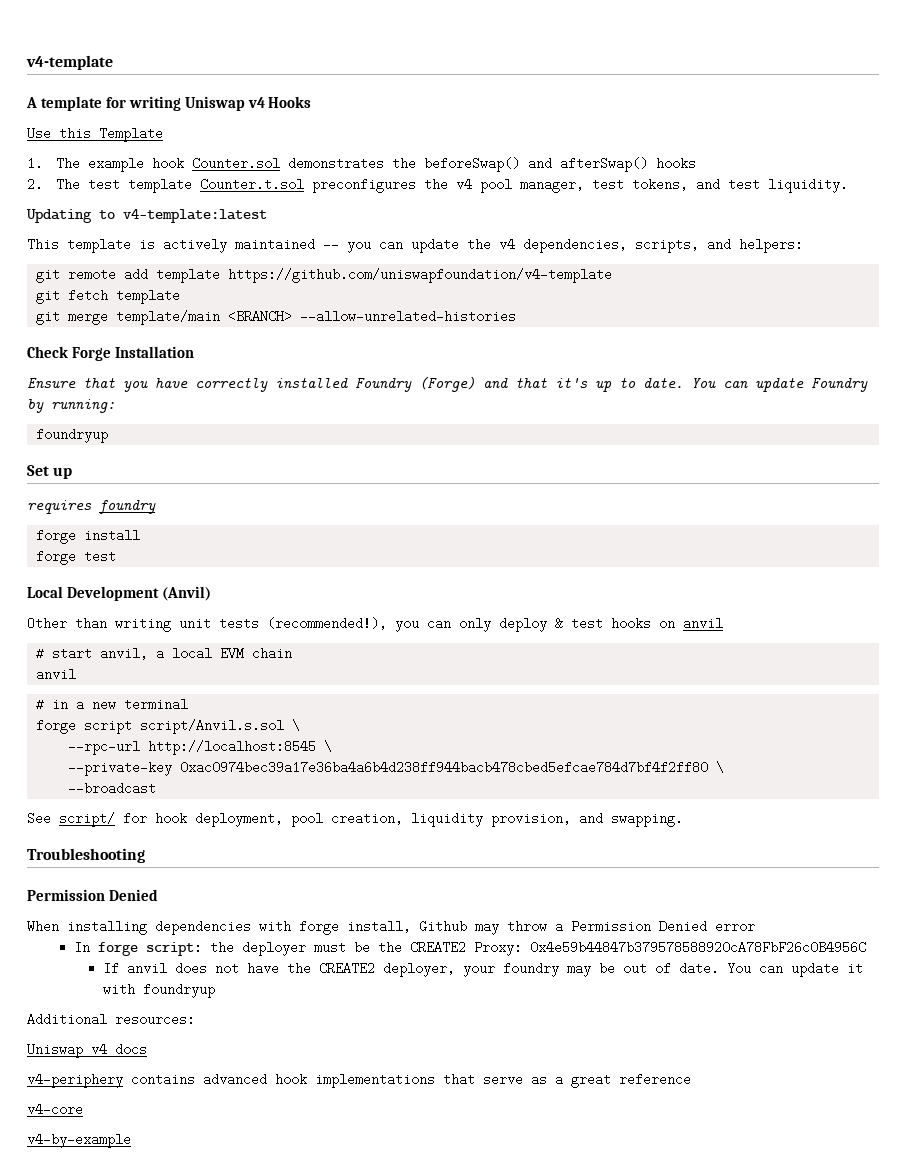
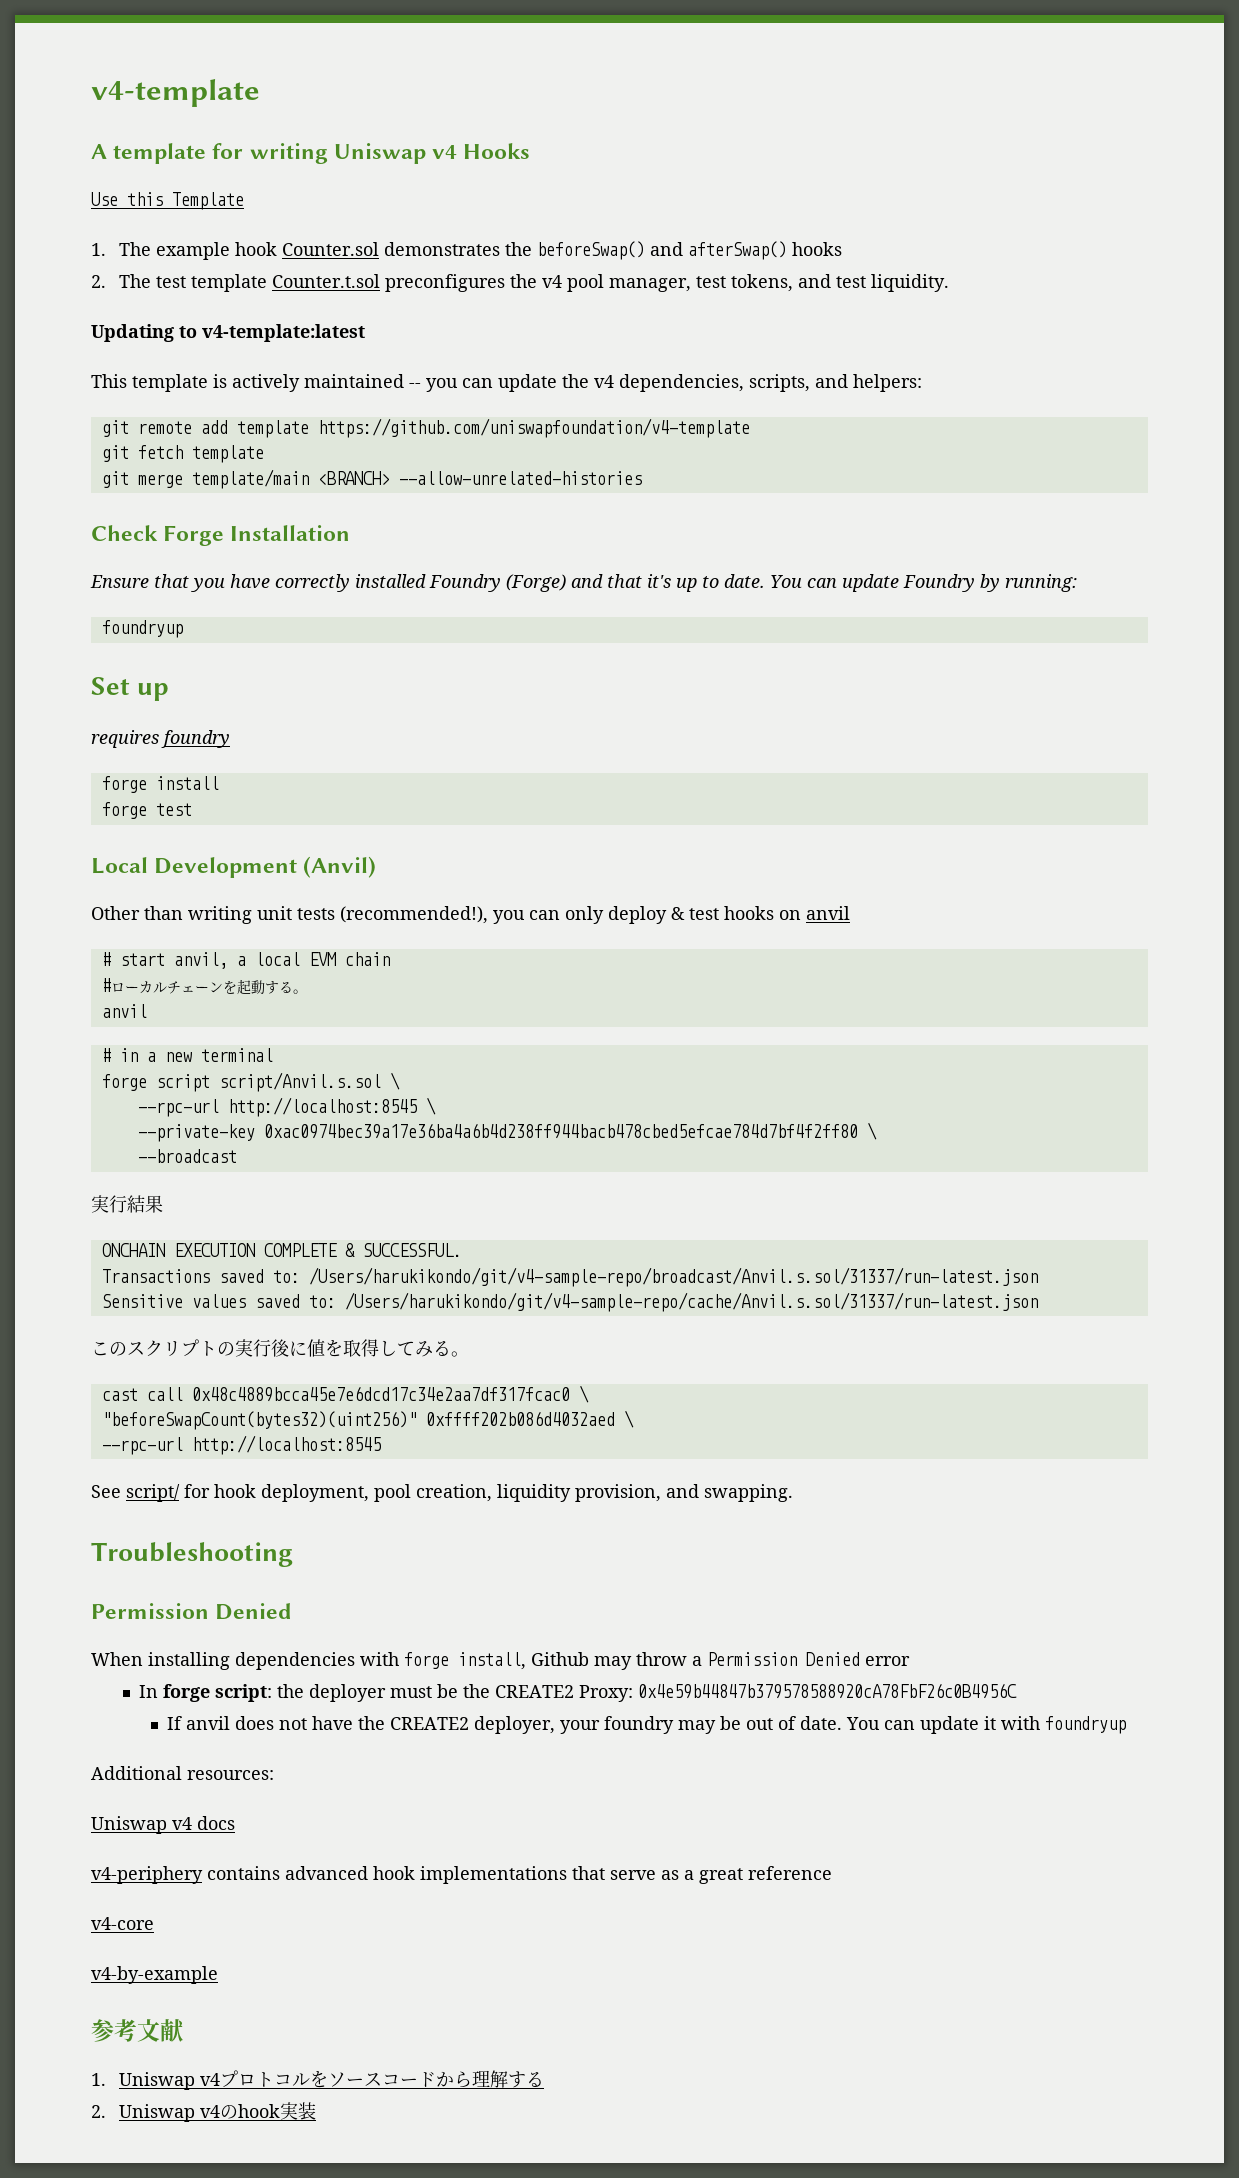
+ #ローカルチェーンを起動する。
+ 実行結果
+ ONCHAIN EXECUTION COMPLETE & SUCCESSFUL.
+ Transactions saved to: /Users/harukikondo/git/v4-sample-repo/broadcast/Anvil.s.sol/31337/run-latest.json
+ Sensitive values saved to: /Users/harukikondo/git/v4-sample-repo/cache/Anvil.s.sol/31337/run-latest.json
+ このスクリプトの実行後に値を取得してみる。
+ cast call 0x48c4889bcca45e7e6dcd17c34e2aa7df317fcac0 \
+ "beforeSwapCount(bytes32)(uint256)" 0xffff202b086d4032aed \
+ --rpc-url http://localhost:8545
+ 参考文献
+ 1. Uniswap v4プロトコルをソースコードから理解する
+ 2. Uniswap v4のhook実装

